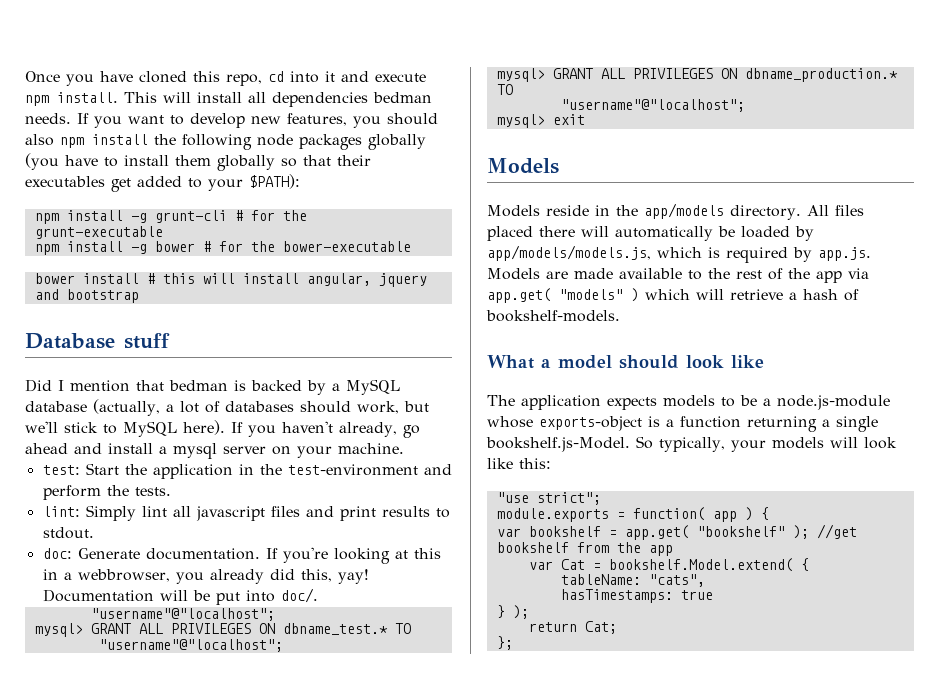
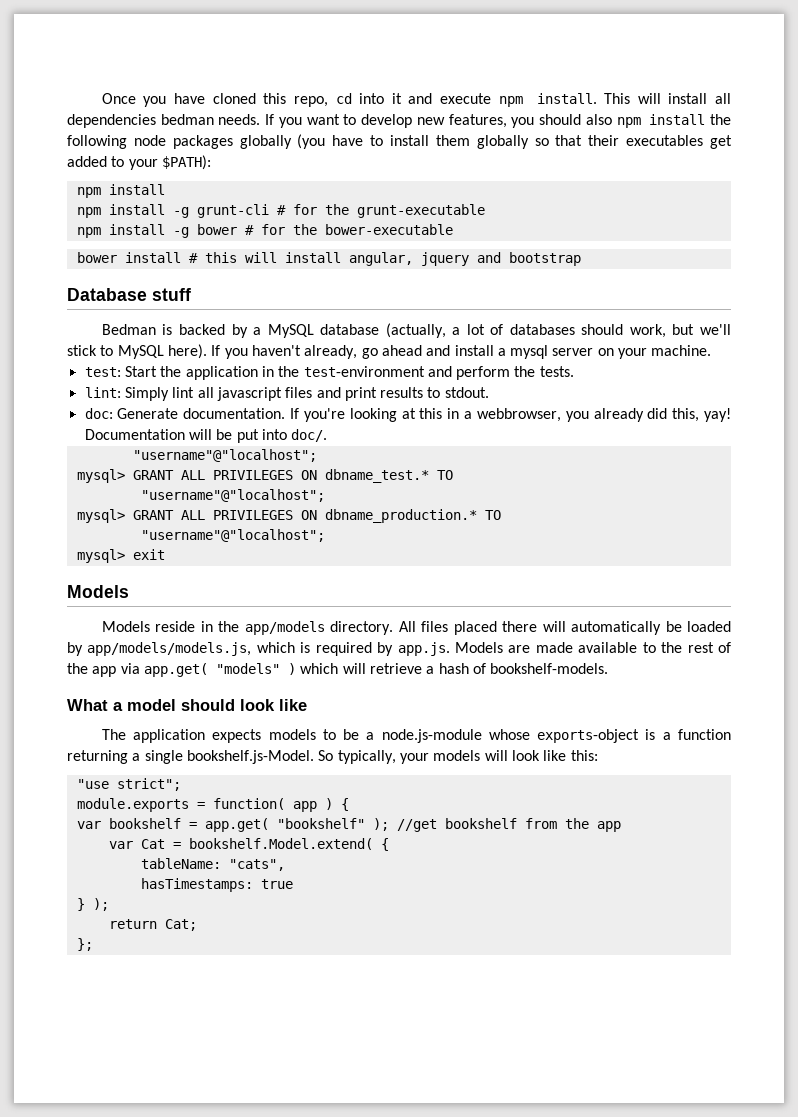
  If you want to develop new features, you should also npm install the following node packages globally (you have to install them globally so that their executables get added to your $PATH):
+ npm install
- Did I mention that bedman is backed by a MySQL database (actually, a lot of databases should work, but we'll stick to MySQL here).
+ Bedman is backed by a MySQL database (actually, a lot of databases should work, but we'll stick to MySQL here).

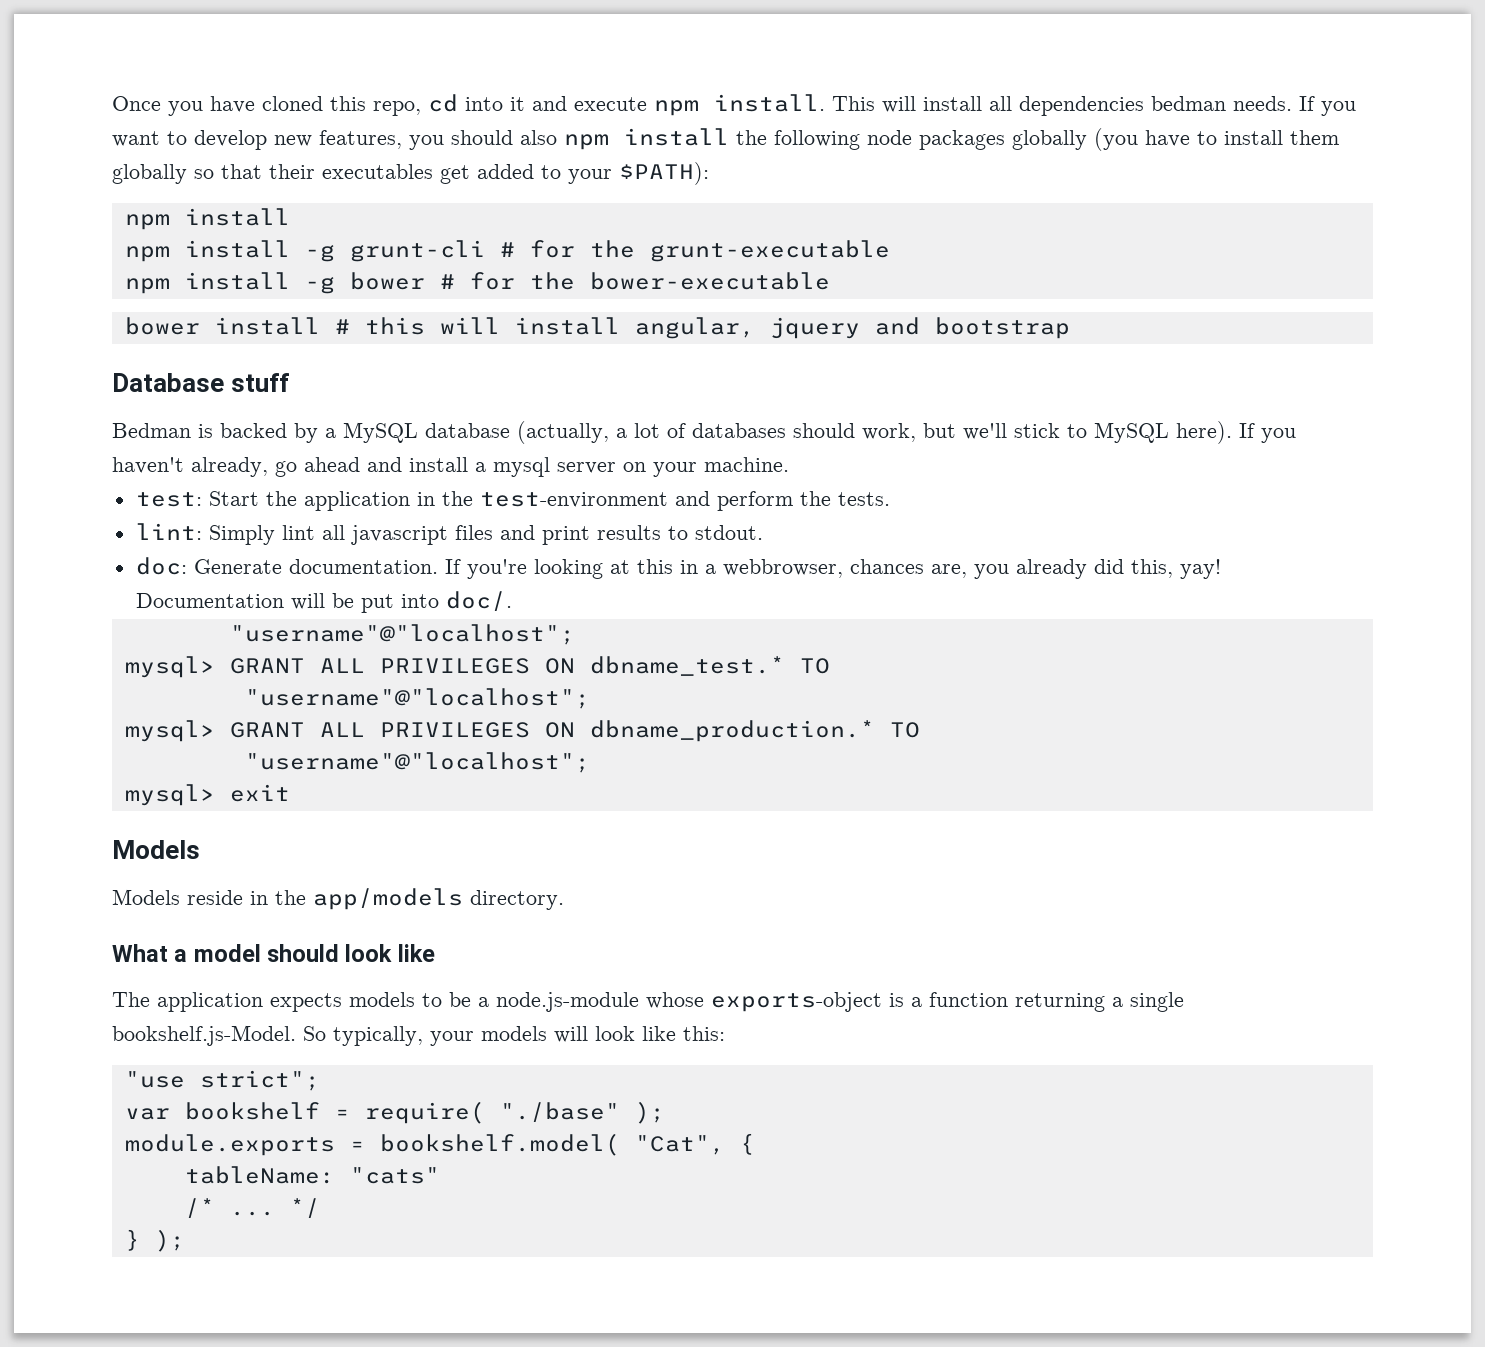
- If you're looking at this in a webbrowser, you already did this, yay!
+ If you're looking at this in a webbrowser, chances are, you already did this, yay!
- All files placed there will automatically be loaded by app/models/models.js, which is required by app.js. Models are made available to the rest of the app via app.get( "models" ) which will retrieve a hash of bookshelf-models.
- module.exports = function( app ) {
- var bookshelf = app.get( "bookshelf" ); //get bookshelf from the app
- var Cat = bookshelf.Model.extend( {
- tableName: "cats",
- hasTimestamps: true
+ var bookshelf = require( "./base" );
+ module.exports = bookshelf.model( "Cat", {
+ tableName: "cats"
+ /* ... */
- return Cat;
- };

